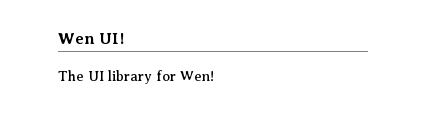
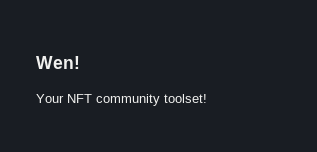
- Wen UI!
- The UI library for Wen!
+ Wen!
+ Your NFT community toolset!

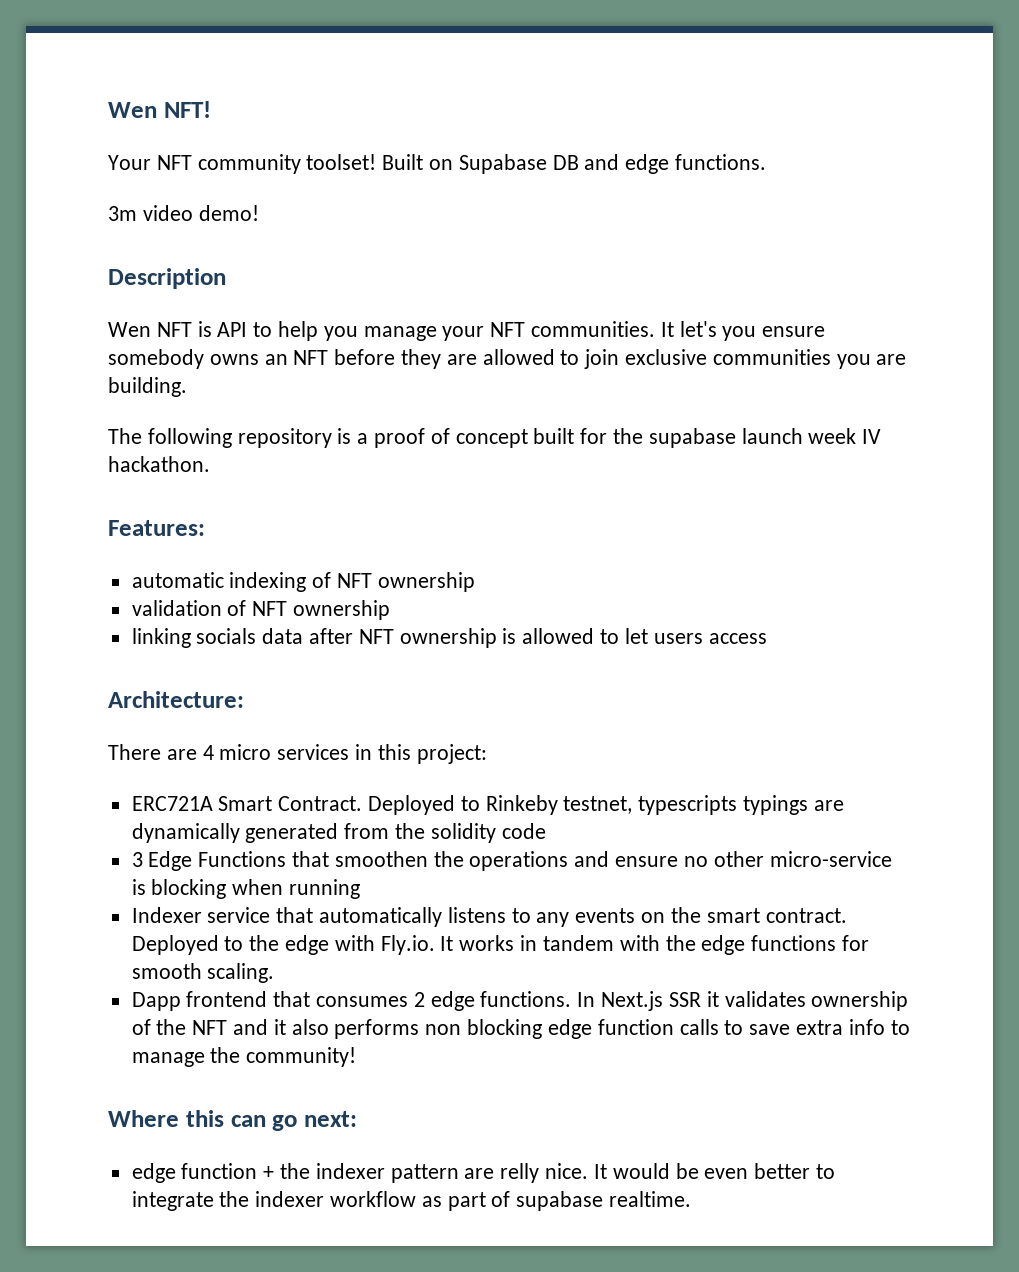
- Wen!
+ Wen NFT!
+ Built on Supabase DB and edge functions.
+ 3m video demo!
+ Description
+ Wen NFT is API to help you manage your NFT communities. It let's you ensure somebody owns an NFT before they are allowed to join exclusive communities you are building.
+ The following repository is a proof of concept built for the supabase launch week IV hackathon.
+ Features:
+ automatic indexing of NFT ownership
+ validation of NFT ownership
+ linking socials data after NFT ownership is allowed to let users access
+ Architecture:
+ There are 4 micro services in this project:
+ ERC721A Smart Contract. Deployed to Rinkeby testnet, typescripts typings are dynamically generated from the solidity code
+ 3 Edge Functions that smoothen the operations and ensure no other micro-service is blocking when running
+ Indexer service that automatically listens to any events on the smart contract. Deployed to the edge with Fly.io. It works in tandem with the edge functions for smooth scaling.
+ Dapp frontend that consumes 2 edge functions. In Next.js SSR it validates ownership of the NFT and it also performs non blocking edge function calls to save extra info to manage the community!
+ Where this can go next:
+ edge function + the indexer pattern are relly nice. It would be even better to integrate the indexer workflow as part of supabase realtime.

